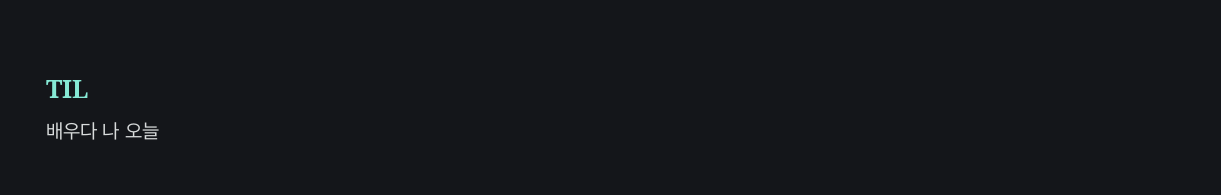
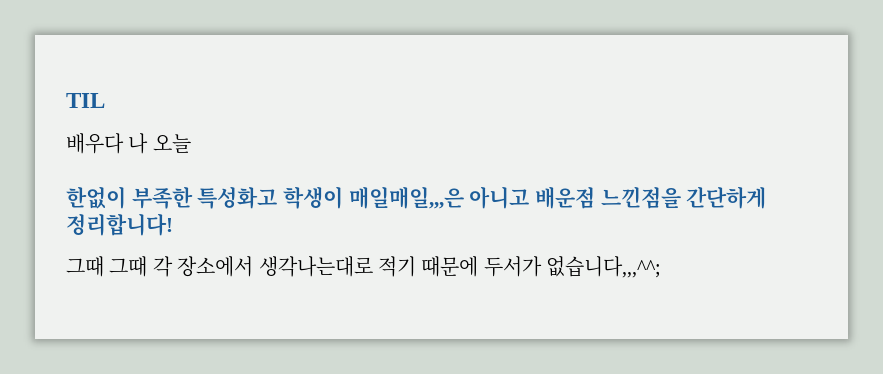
+ 한없이 부족한 특성화고 학생이 매일매일,,,은 아니고 배운점 느낀점을 간단하게 정리합니다!
+ 그때 그때 각 장소에서 생각나는대로 적기 때문에 두서가 없습니다,,,^^;

